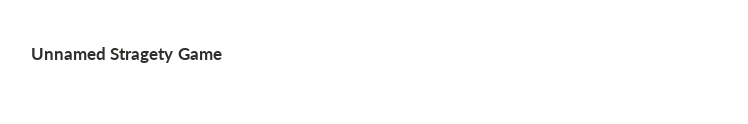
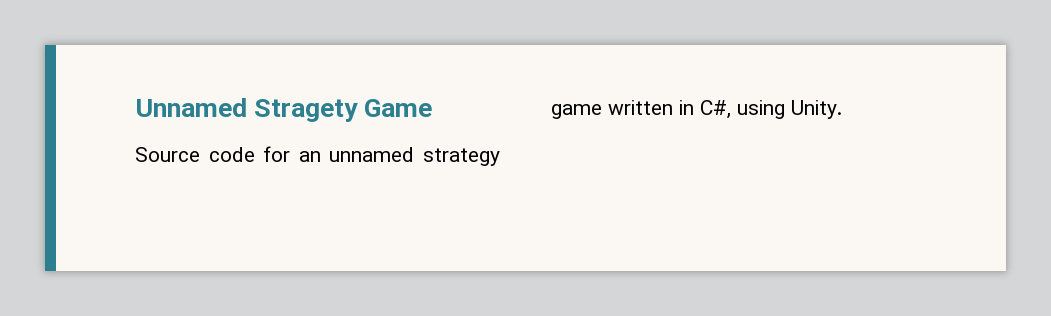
+ Source code for an unnamed strategy game written in C#, using Unity.

